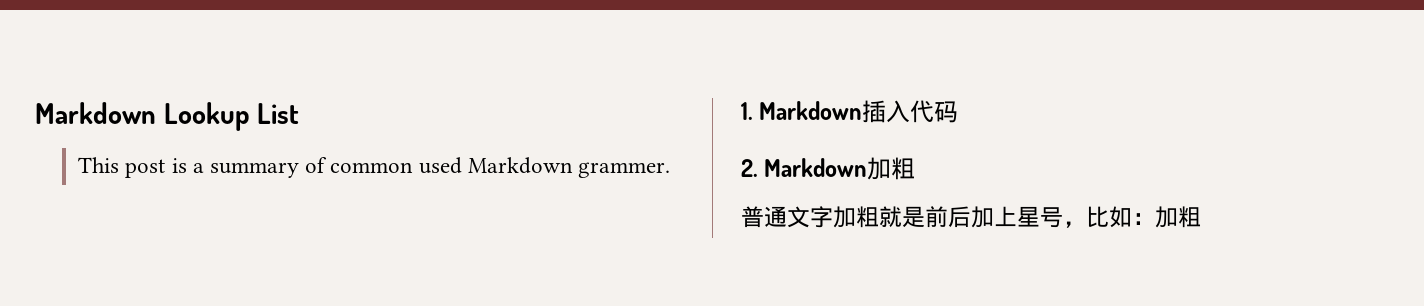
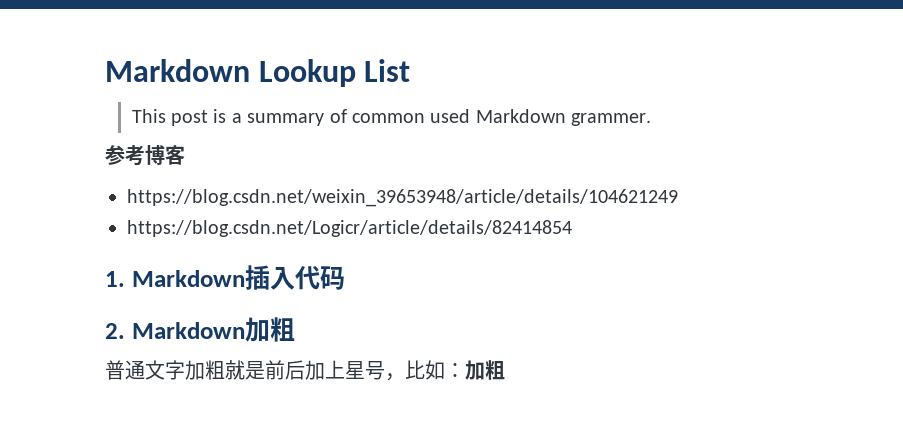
+ 参考博客
+ https://blog.csdn.net/weixin_39653948/article/details/104621249
+ https://blog.csdn.net/Logicr/article/details/82414854

